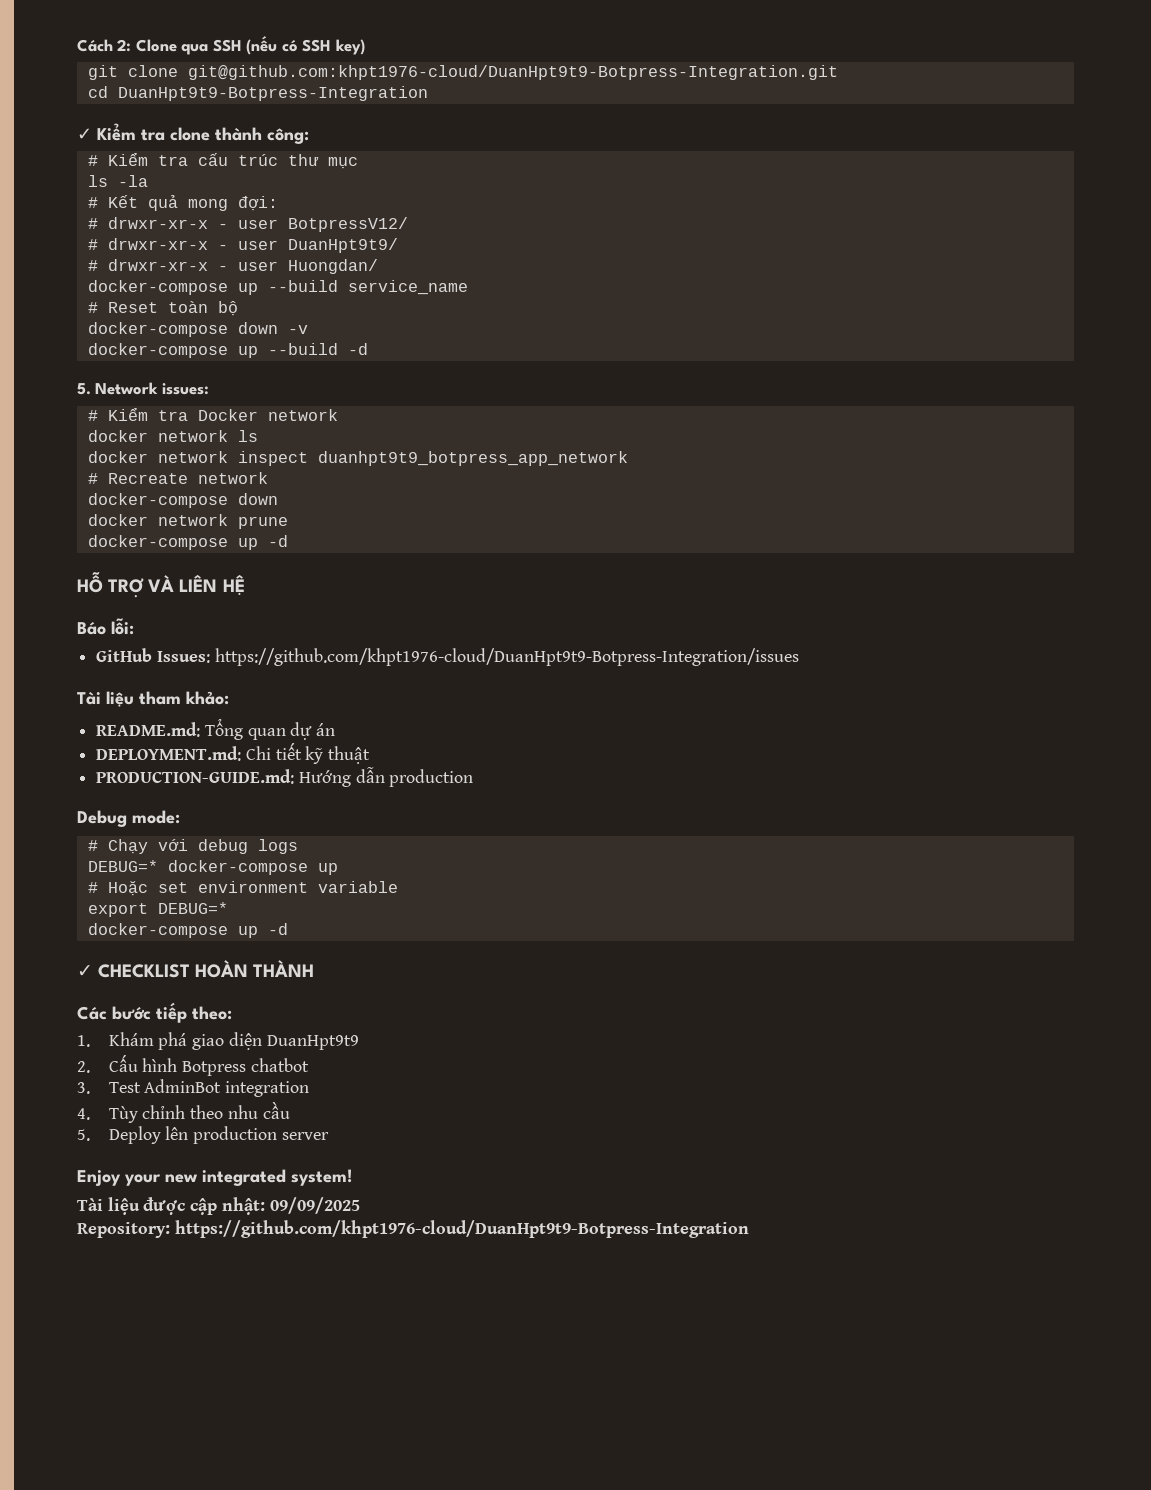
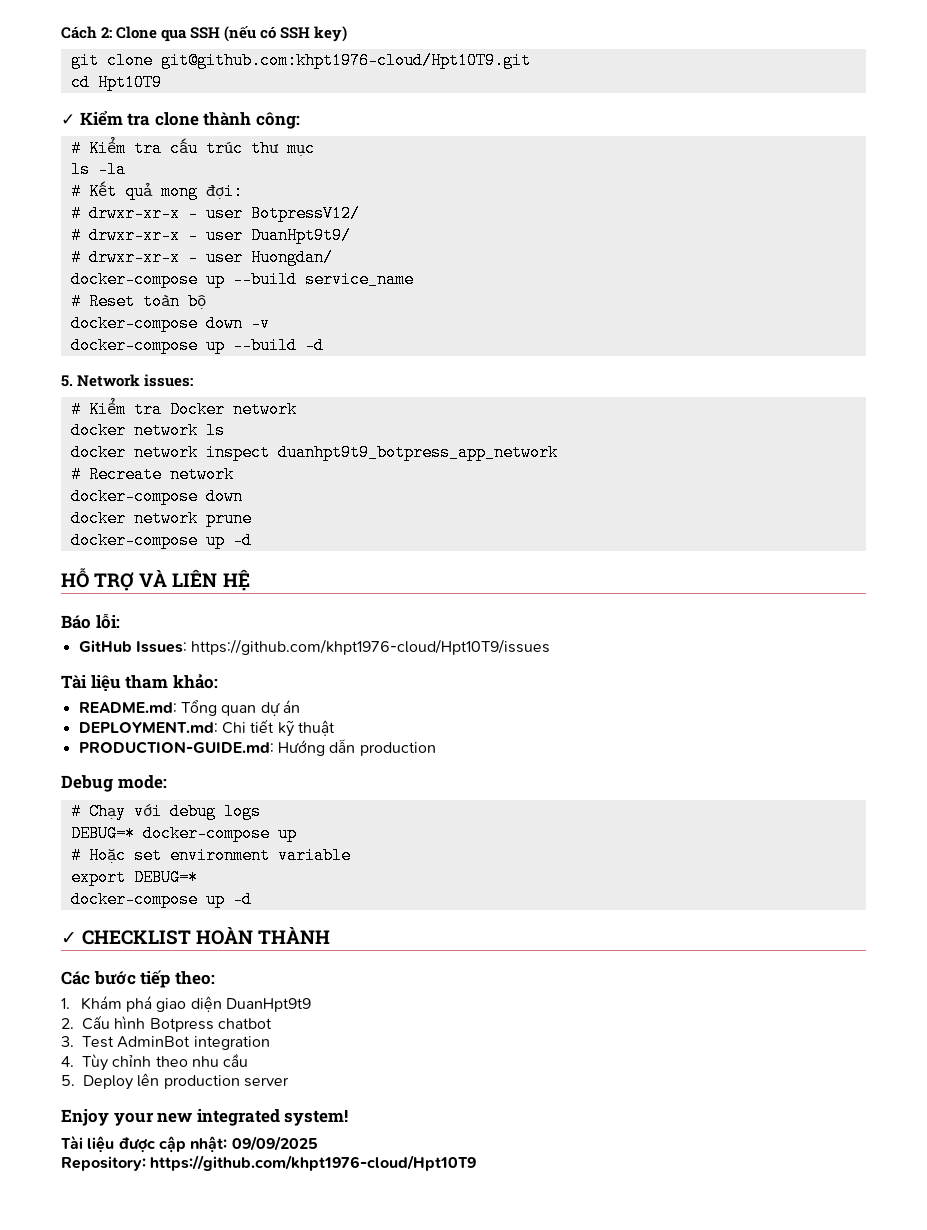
- git clone git@github.com:khpt1976-cloud/DuanHpt9t9-Botpress-Integration.git
+ git clone git@github.com:khpt1976-cloud/Hpt10T9.git
- cd DuanHpt9t9-Botpress-Integration
+ cd Hpt10T9
- GitHub Issues: https://github.com/khpt1976-cloud/DuanHpt9t9-Botpress-Integration/issues
+ GitHub Issues: https://github.com/khpt1976-cloud/Hpt10T9/issues
- Repository: https://github.com/khpt1976-cloud/DuanHpt9t9-Botpress-Integration
+ Repository: https://github.com/khpt1976-cloud/Hpt10T9

